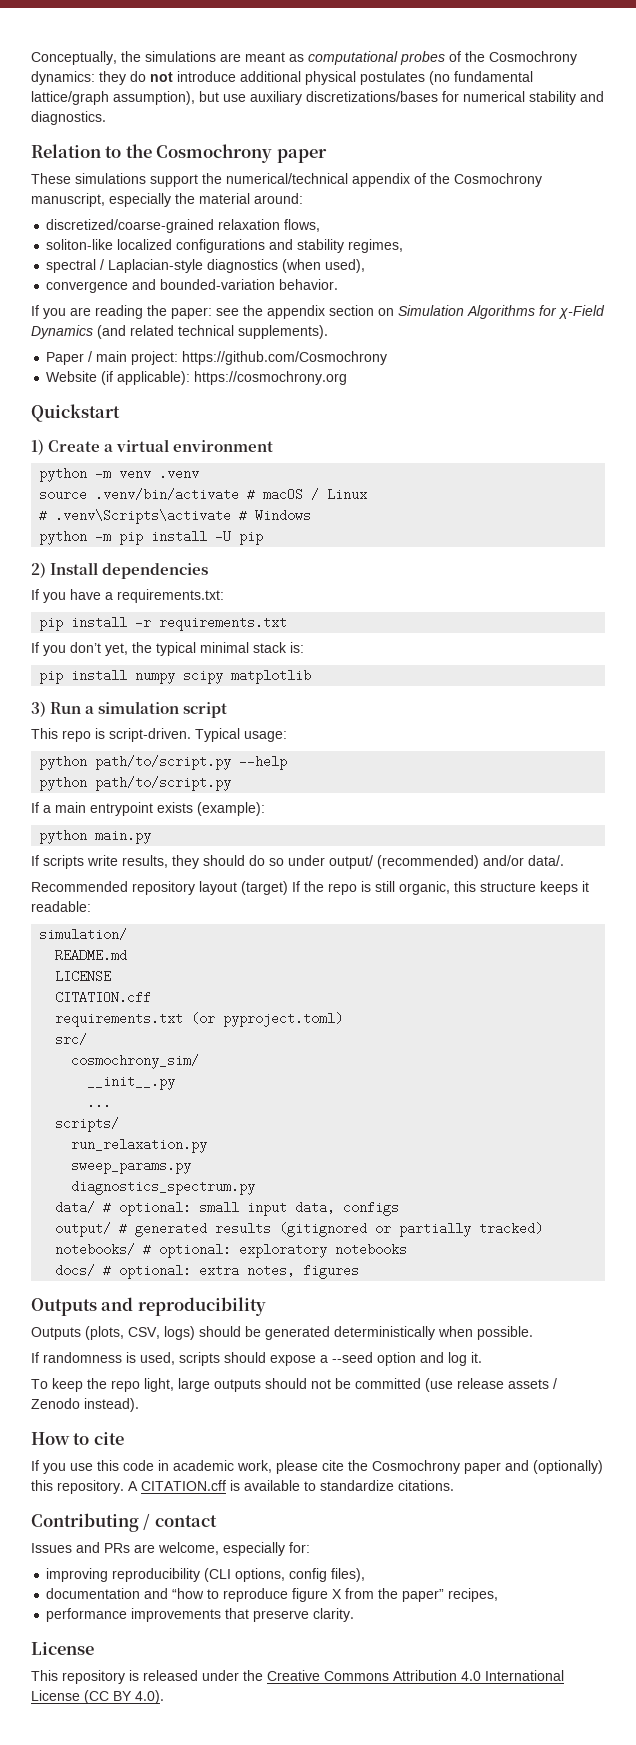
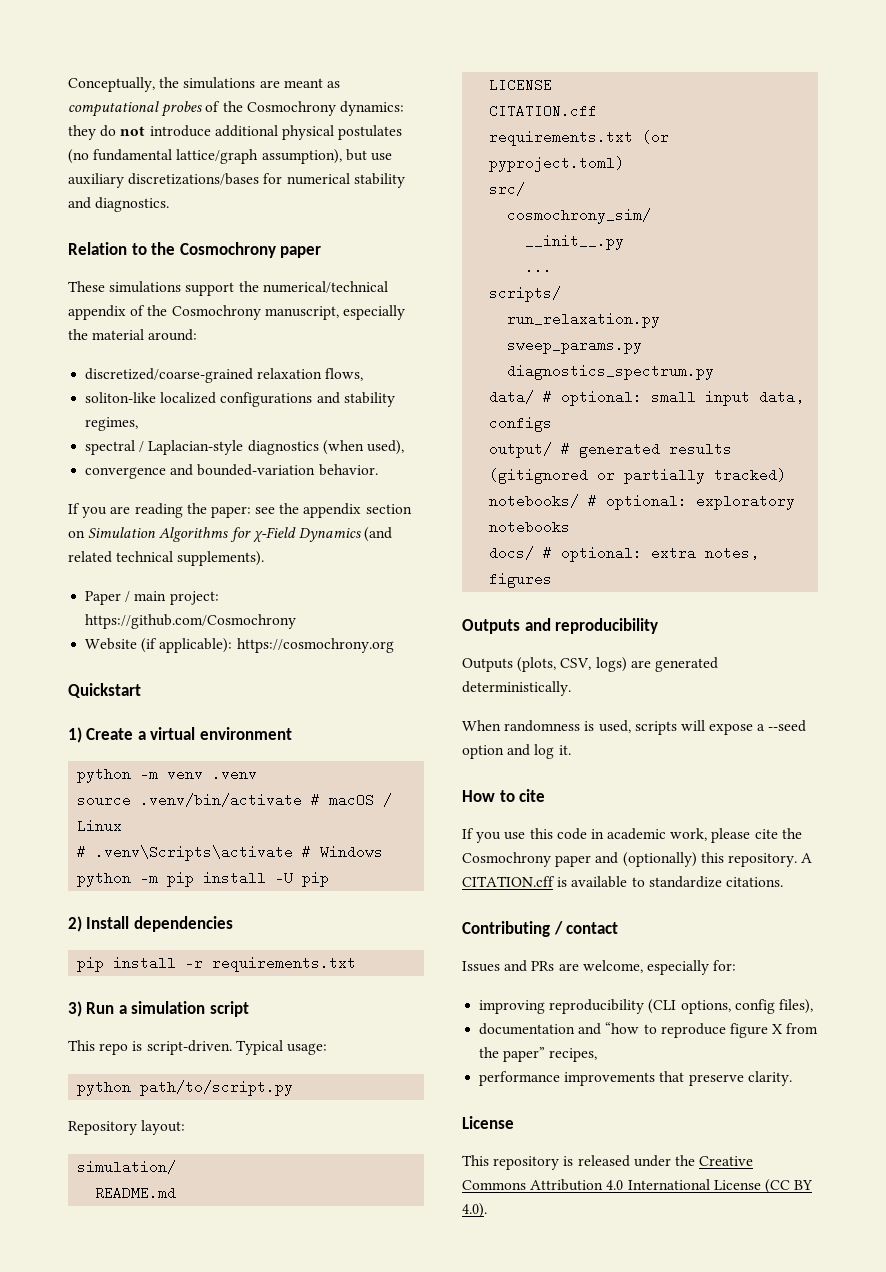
- If you have a requirements.txt:
- If you don’t yet, the typical minimal stack is:
- pip install numpy scipy matplotlib
- python path/to/script.py --help
  python path/to/script.py
- If a main entrypoint exists (example):
- python main.py
- If scripts write results, they should do so under output/ (recommended) and/or data/.
- Recommended repository layout (target) If the repo is still organic, this structure keeps it readable:
+ Repository layout:
- Outputs (plots, CSV, logs) should be generated deterministically when possible.
- If randomness is used, scripts should expose a --seed option and log it.
+ Outputs (plots, CSV, logs) are generated deterministically.
+ When randomness is used, scripts will expose a --seed option and log it.
- To keep the repo light, large outputs should not be committed (use release assets / Zenodo instead).

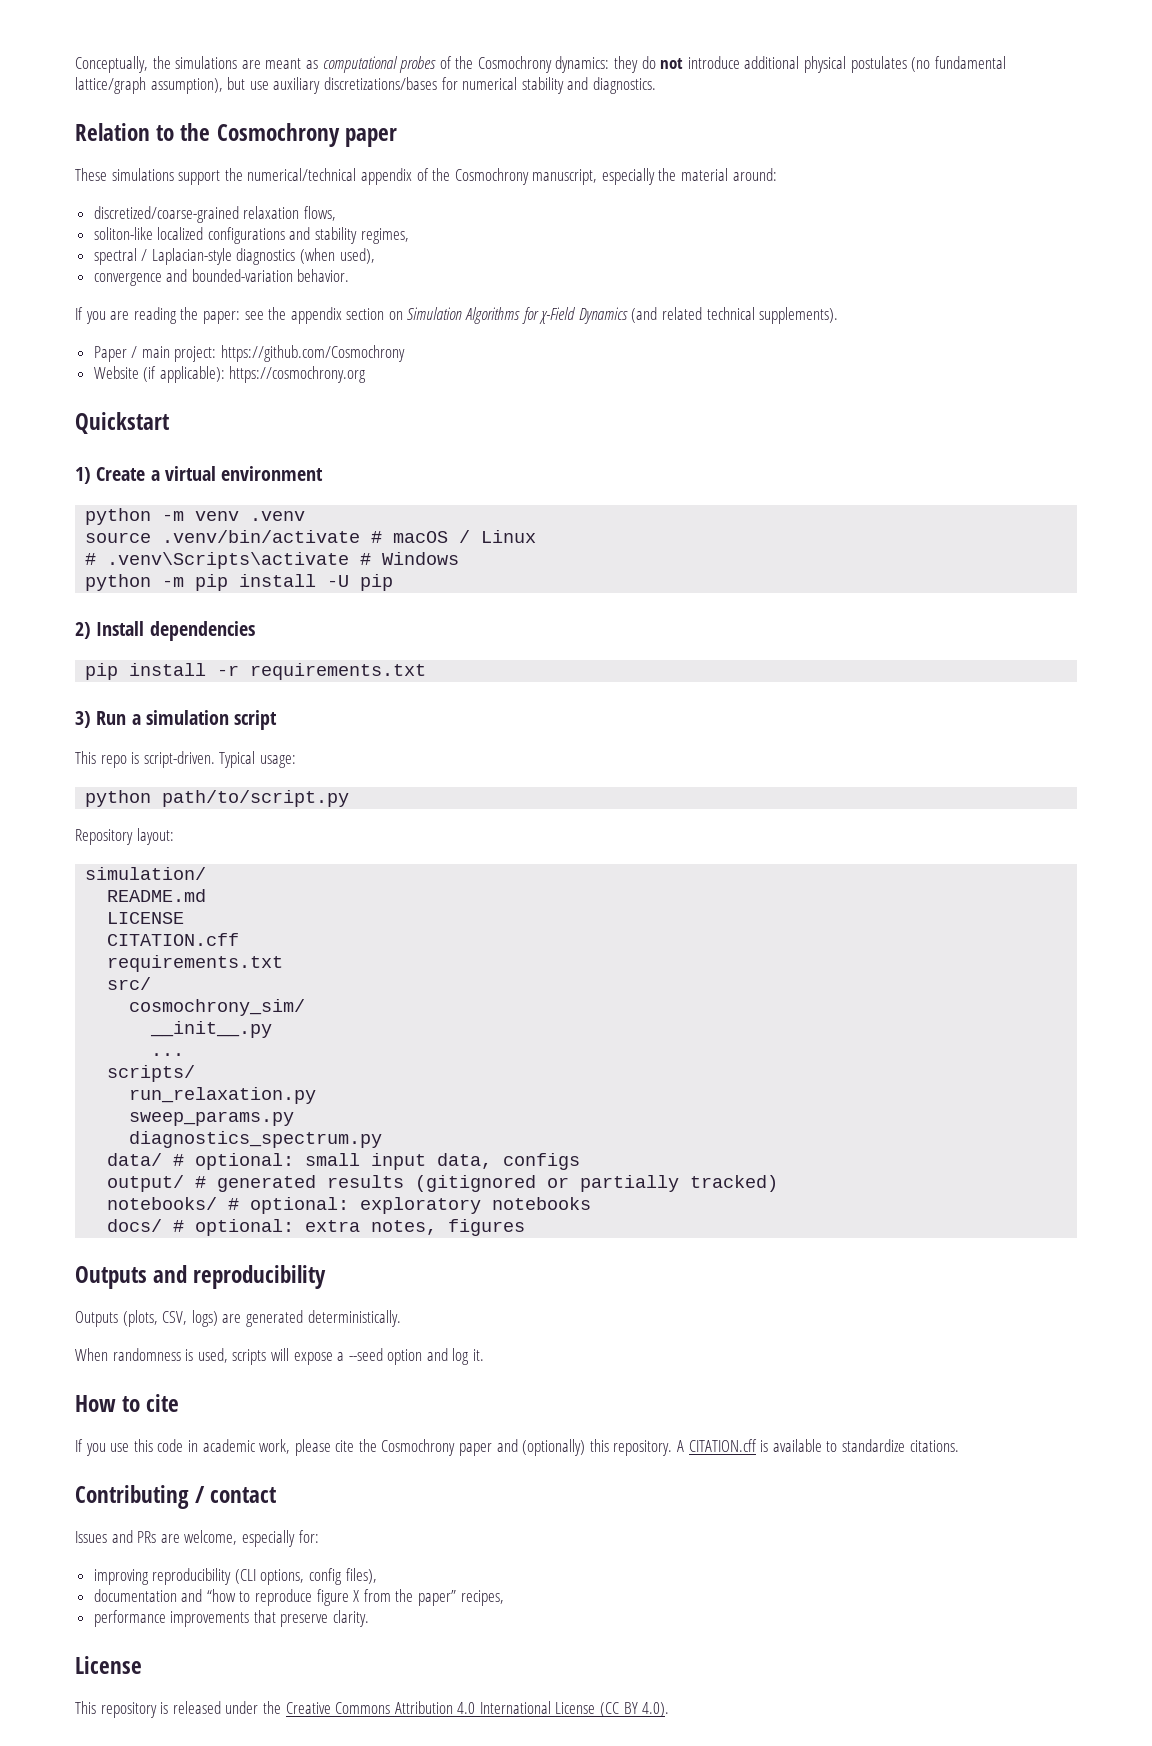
  LICENSE
  CITATION.cff
- requirements.txt (or pyproject.toml)
+ requirements.txt

